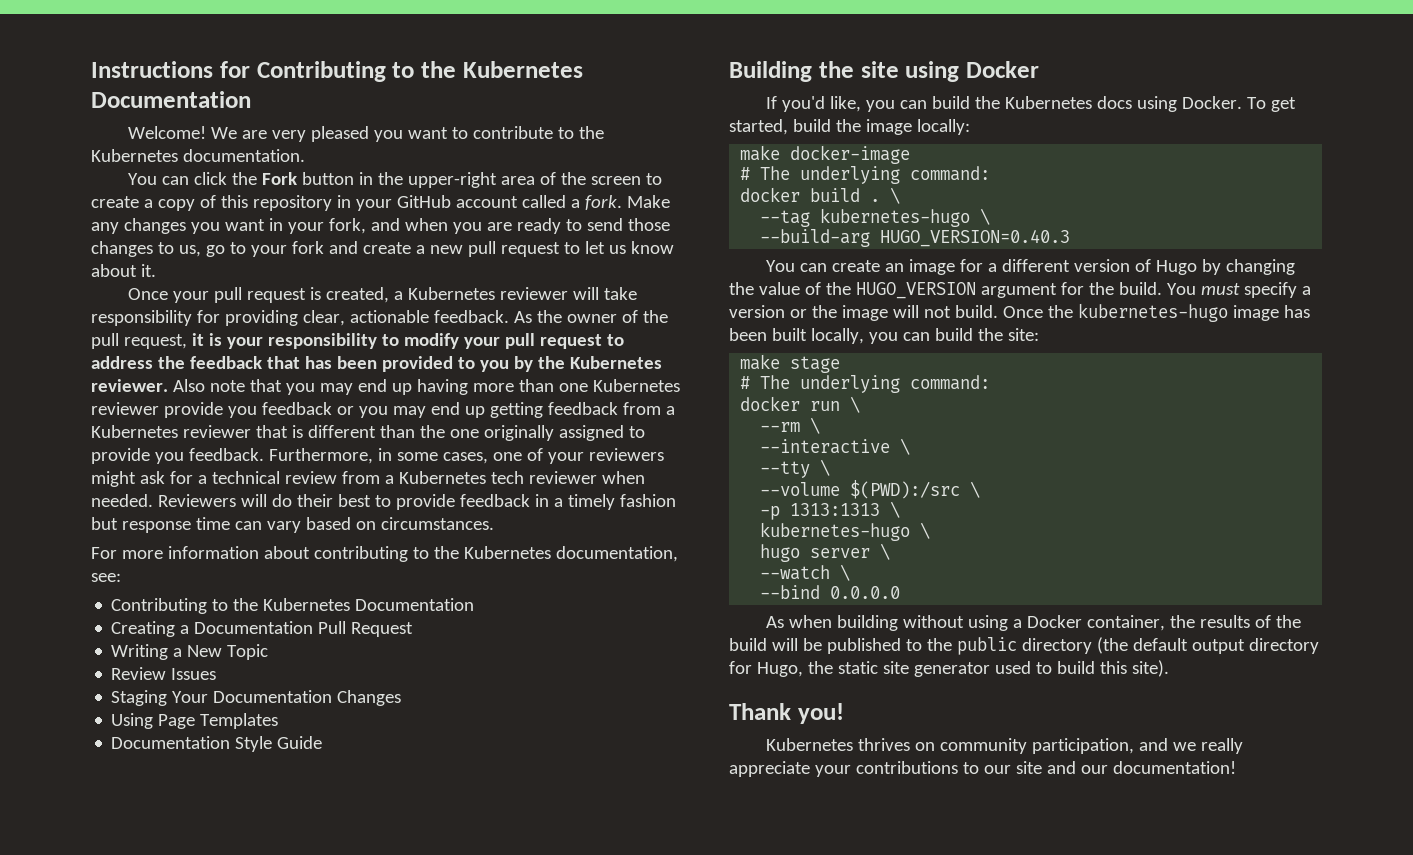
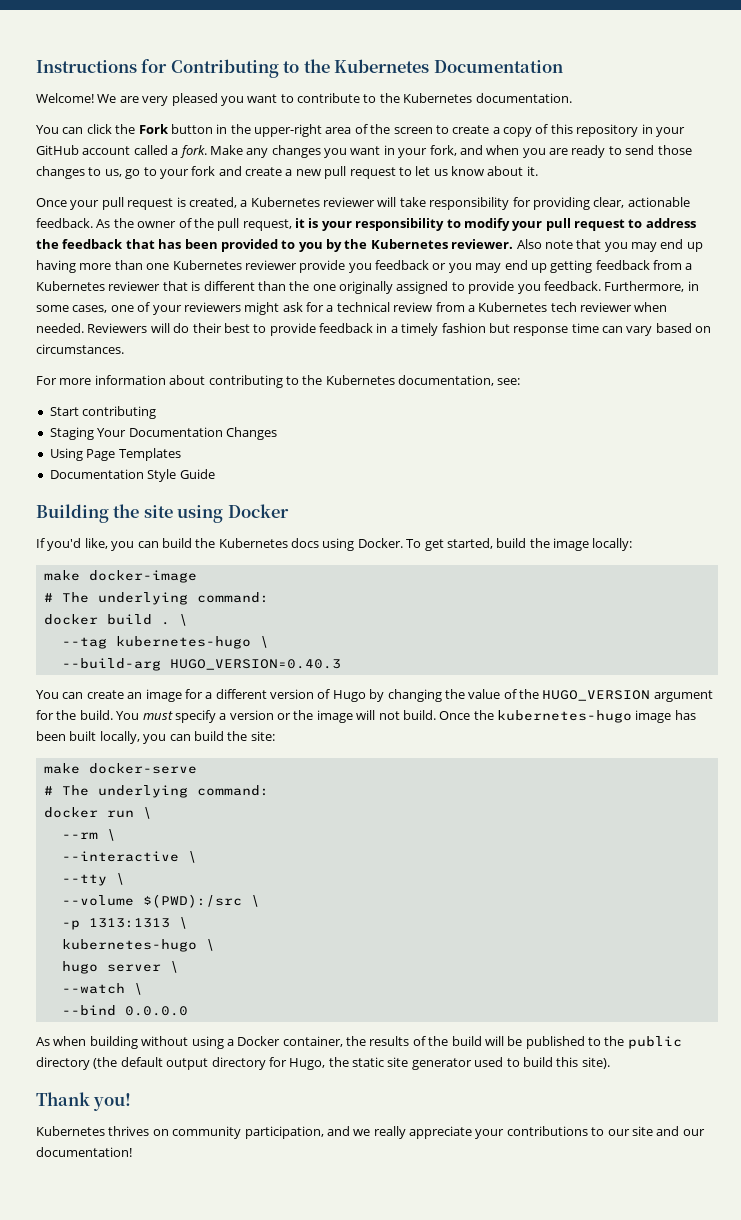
  For more information about contributing to the Kubernetes documentation, see:
- Contributing to the Kubernetes Documentation
- Creating a Documentation Pull Request
- Writing a New Topic
- Review Issues
+ Start contributing
- make stage
+ make docker-serve

